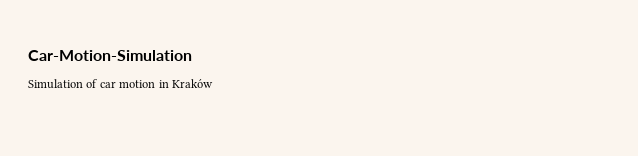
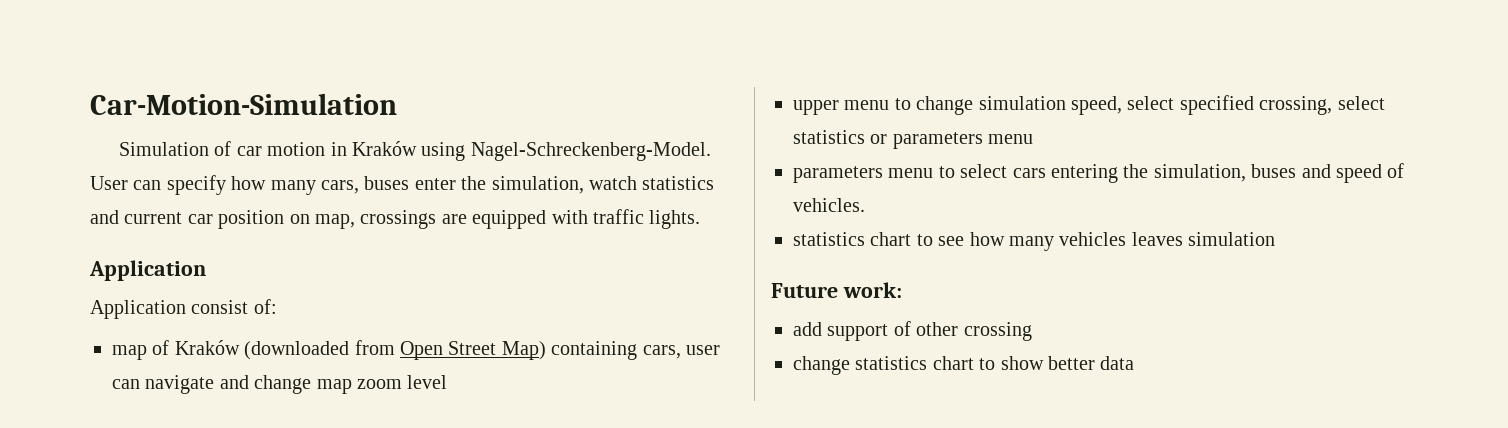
- Simulation of car motion in Kraków
+ Simulation of car motion in Kraków using Nagel-Schreckenberg-Model. User can specify how many cars, buses enter the simulation, watch statistics and current car position on map, crossings are equipped with traffic lights.
+ Application
+ Application consist of:
+ map of Kraków (downloaded from Open Street Map) containing cars, user can navigate and change map zoom level
+ upper menu to change simulation speed, select specified crossing, select statistics or parameters menu
+ parameters menu to select cars entering the simulation, buses and speed of vehicles.
+ statistics chart to see how many vehicles leaves simulation
+ Future work:
+ add support of other crossing
+ change statistics chart to show better data

